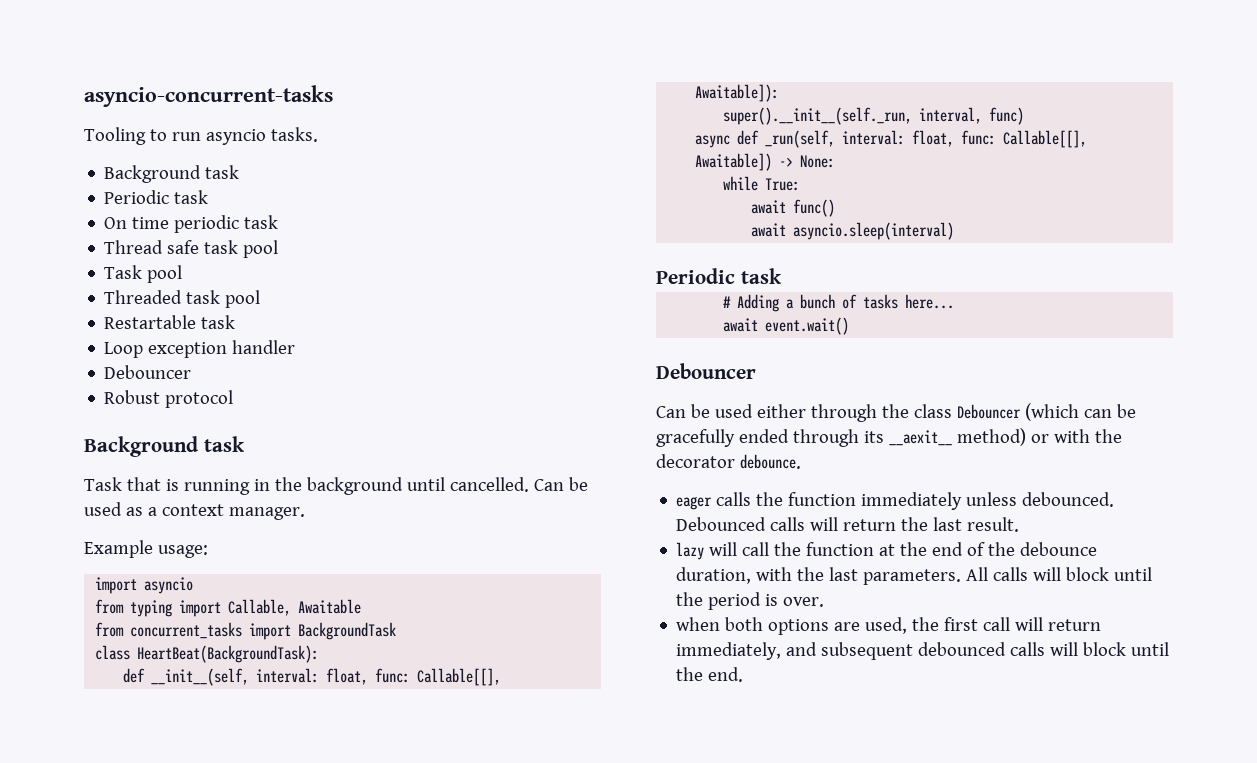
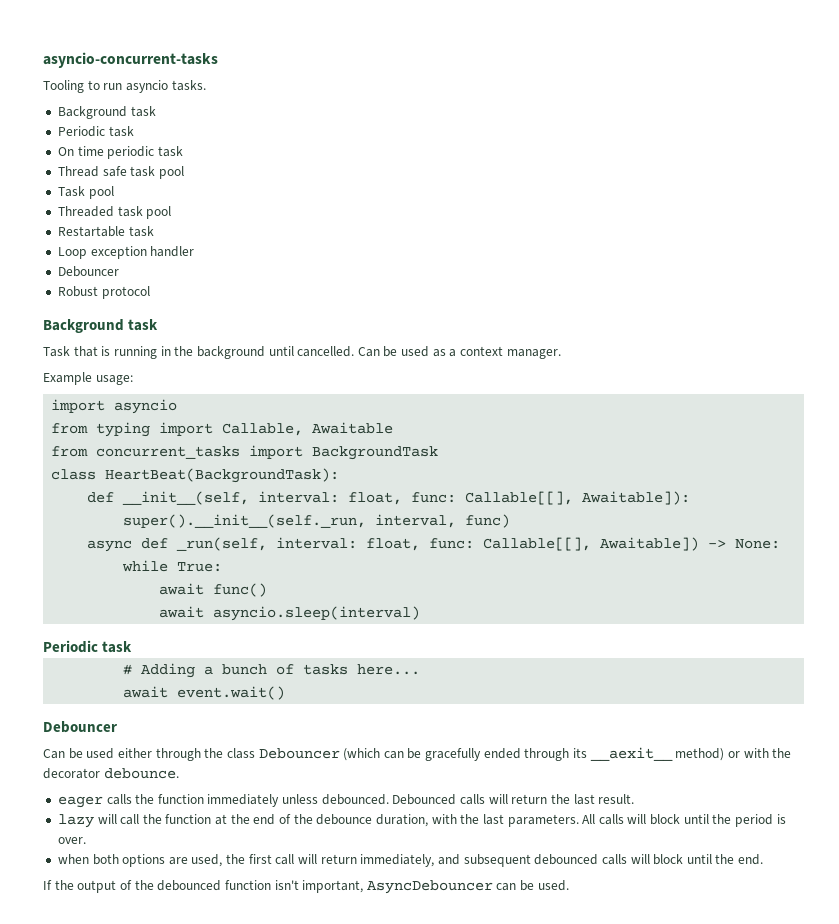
+ If the output of the debounced function isn't important, AsyncDebouncer can be used.

